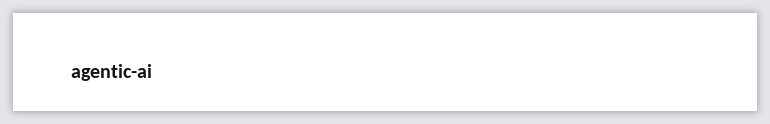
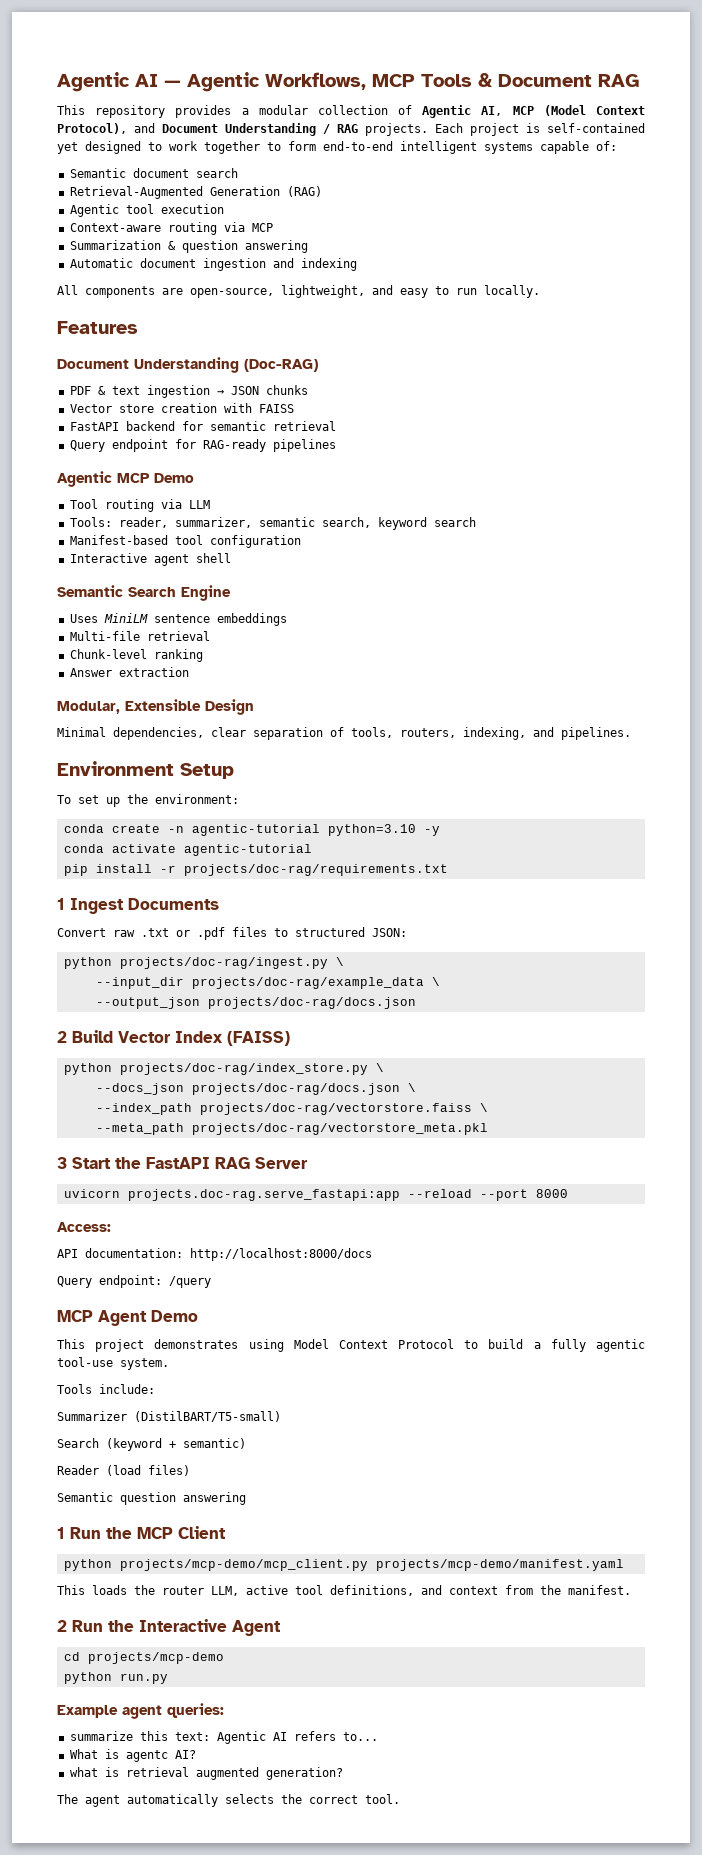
- agentic-ai
+ Agentic AI — Agentic Workflows, MCP Tools & Document RAG
+ This repository provides a modular collection of Agentic AI, MCP (Model Context Protocol), and Document Understanding / RAG projects. Each project is self-contained yet designed to work together to form end-to-end intelligent systems capable of:
+ Semantic document search
+ Retrieval-Augmented Generation (RAG)
+ Agentic tool execution
+ Context-aware routing via MCP
+ Summarization & question answering
+ Automatic document ingestion and indexing
+ All components are open-source, lightweight, and easy to run locally.
+ Features
+ Document Understanding (Doc-RAG)
+ PDF & text ingestion → JSON chunks
+ Vector store creation with FAISS
+ FastAPI backend for semantic retrieval
+ Query endpoint for RAG-ready pipelines
+ Agentic MCP Demo
+ Tool routing via LLM
+ Tools: reader, summarizer, semantic search, keyword search
+ Manifest-based tool configuration
+ Interactive agent shell
+ Semantic Search Engine
+ Uses MiniLM sentence embeddings
+ Multi-file retrieval
+ Chunk-level ranking
+ Answer extraction
+ Modular, Extensible Design
+ Minimal dependencies, clear separation of tools, routers, indexing, and pipelines.
+ Environment Setup
+ To set up the environment:
+ conda create -n agentic-tutorial python=3.10 -y
+ conda activate agentic-tutorial
+ pip install -r projects/doc-rag/requirements.txt
+ 1 Ingest Documents
+ Convert raw .txt or .pdf files to structured JSON:
+ python projects/doc-rag/ingest.py \
+ --input_dir projects/doc-rag/example_data \
+ --output_json projects/doc-rag/docs.json
+ 2 Build Vector Index (FAISS)
+ python projects/doc-rag/index_store.py \
+ --docs_json projects/doc-rag/docs.json \
+ --index_path projects/doc-rag/vectorstore.faiss \
+ --meta_path projects/doc-rag/vectorstore_meta.pkl
+ 3 Start the FastAPI RAG Server
+ uvicorn projects.doc-rag.serve_fastapi:app --reload --port 8000
+ Access:
+ API documentation: http://localhost:8000/docs
+ Query endpoint: /query
+ MCP Agent Demo
+ This project demonstrates using Model Context Protocol to build a fully agentic tool-use system.
+ Tools include:
+ Summarizer (DistilBART/T5-small)
+ Search (keyword + semantic)
+ Reader (load files)
+ Semantic question answering
+ 1 Run the MCP Client
+ python projects/mcp-demo/mcp_client.py projects/mcp-demo/manifest.yaml
+ This loads the router LLM, active tool definitions, and context from the manifest.
+ 2 Run the Interactive Agent
+ cd projects/mcp-demo
+ python run.py
+ Example agent queries:
+ summarize this text: Agentic AI refers to...
+ What is agentc AI?
+ what is retrieval augmented generation?
+ The agent automatically selects the correct tool.

